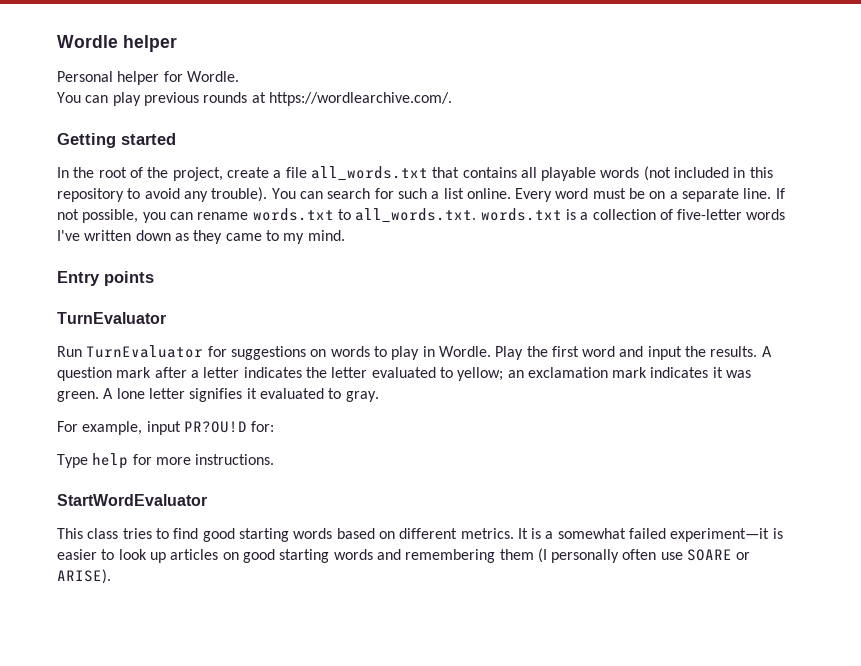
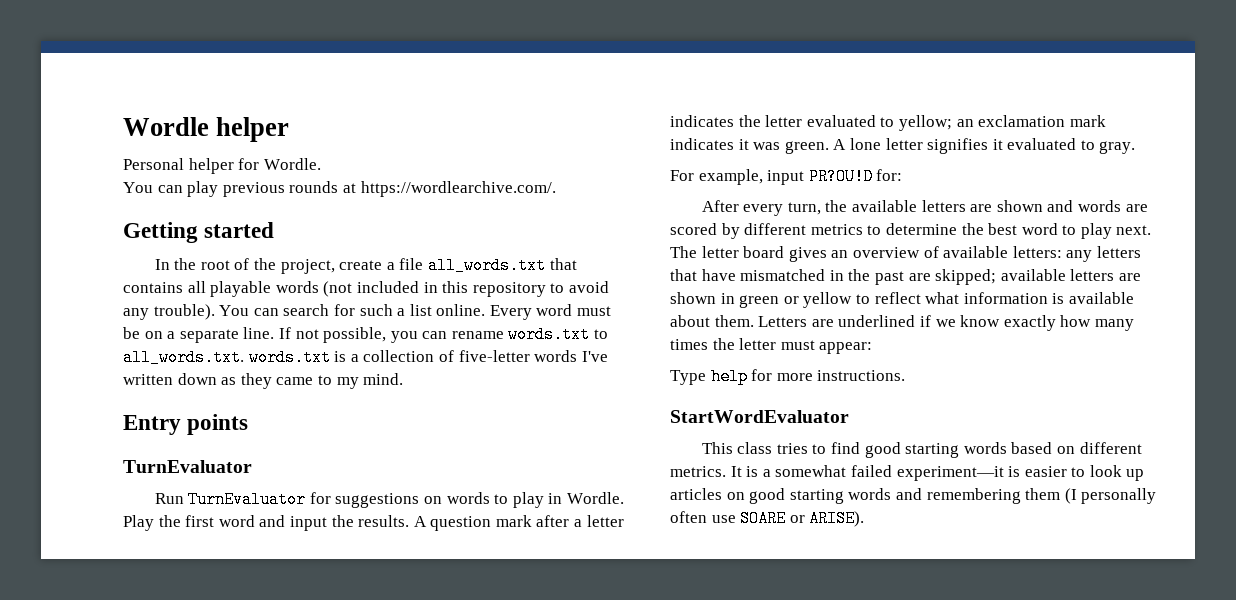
+ After every turn, the available letters are shown and words are scored by different metrics to determine the best word to play next. The letter board gives an overview of available letters: any letters that have mismatched in the past are skipped; available letters are shown in green or yellow to reflect what information is available about them. Letters are underlined if we know exactly how many times the letter must appear:

